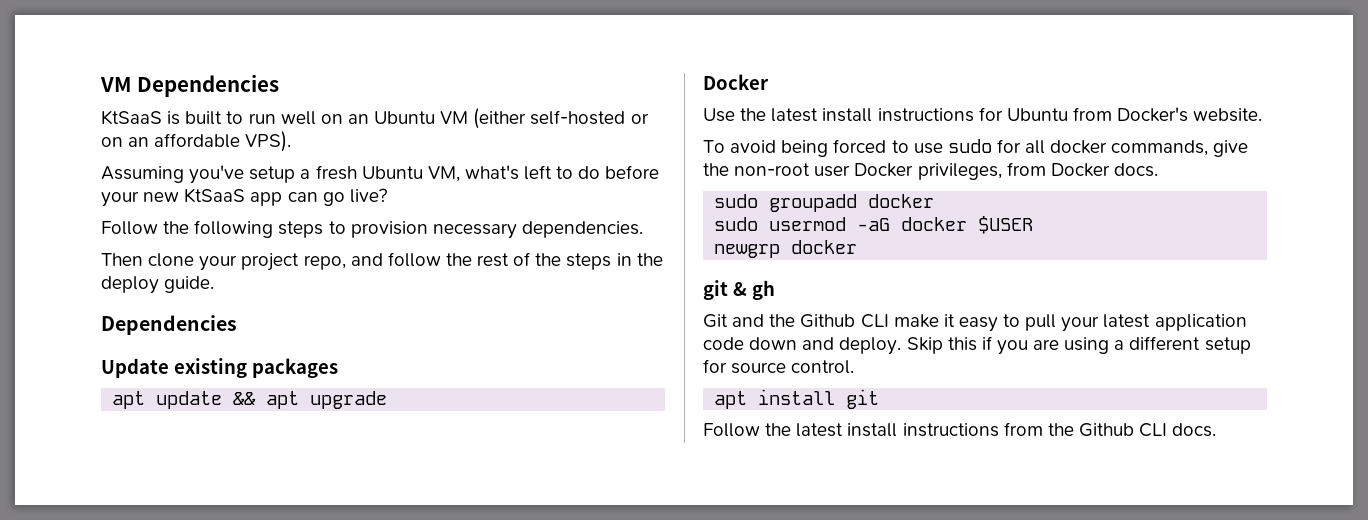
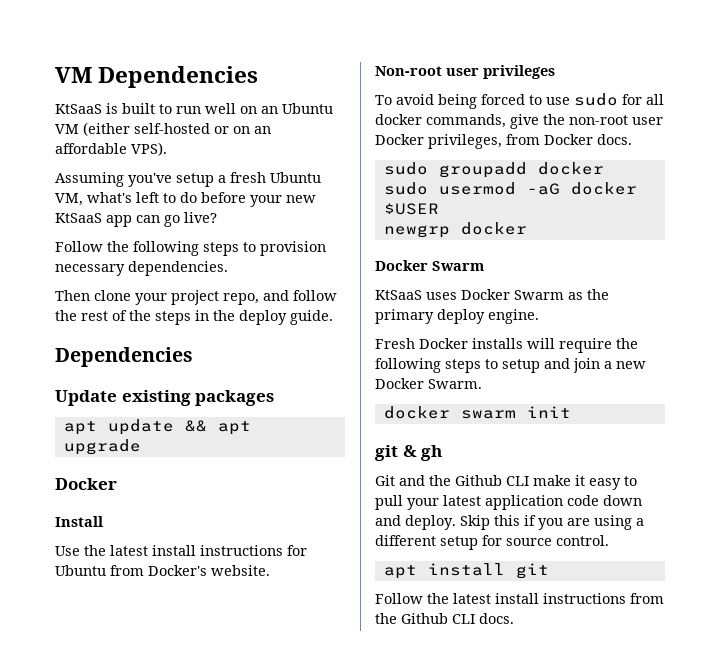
+ Install
+ Non-root user privileges
  newgrp docker
+ Docker Swarm
+ KtSaaS uses Docker Swarm as the primary deploy engine.
+ Fresh Docker installs will require the following steps to setup and join a new Docker Swarm.
+ docker swarm init

